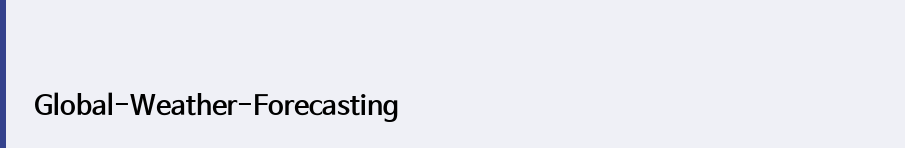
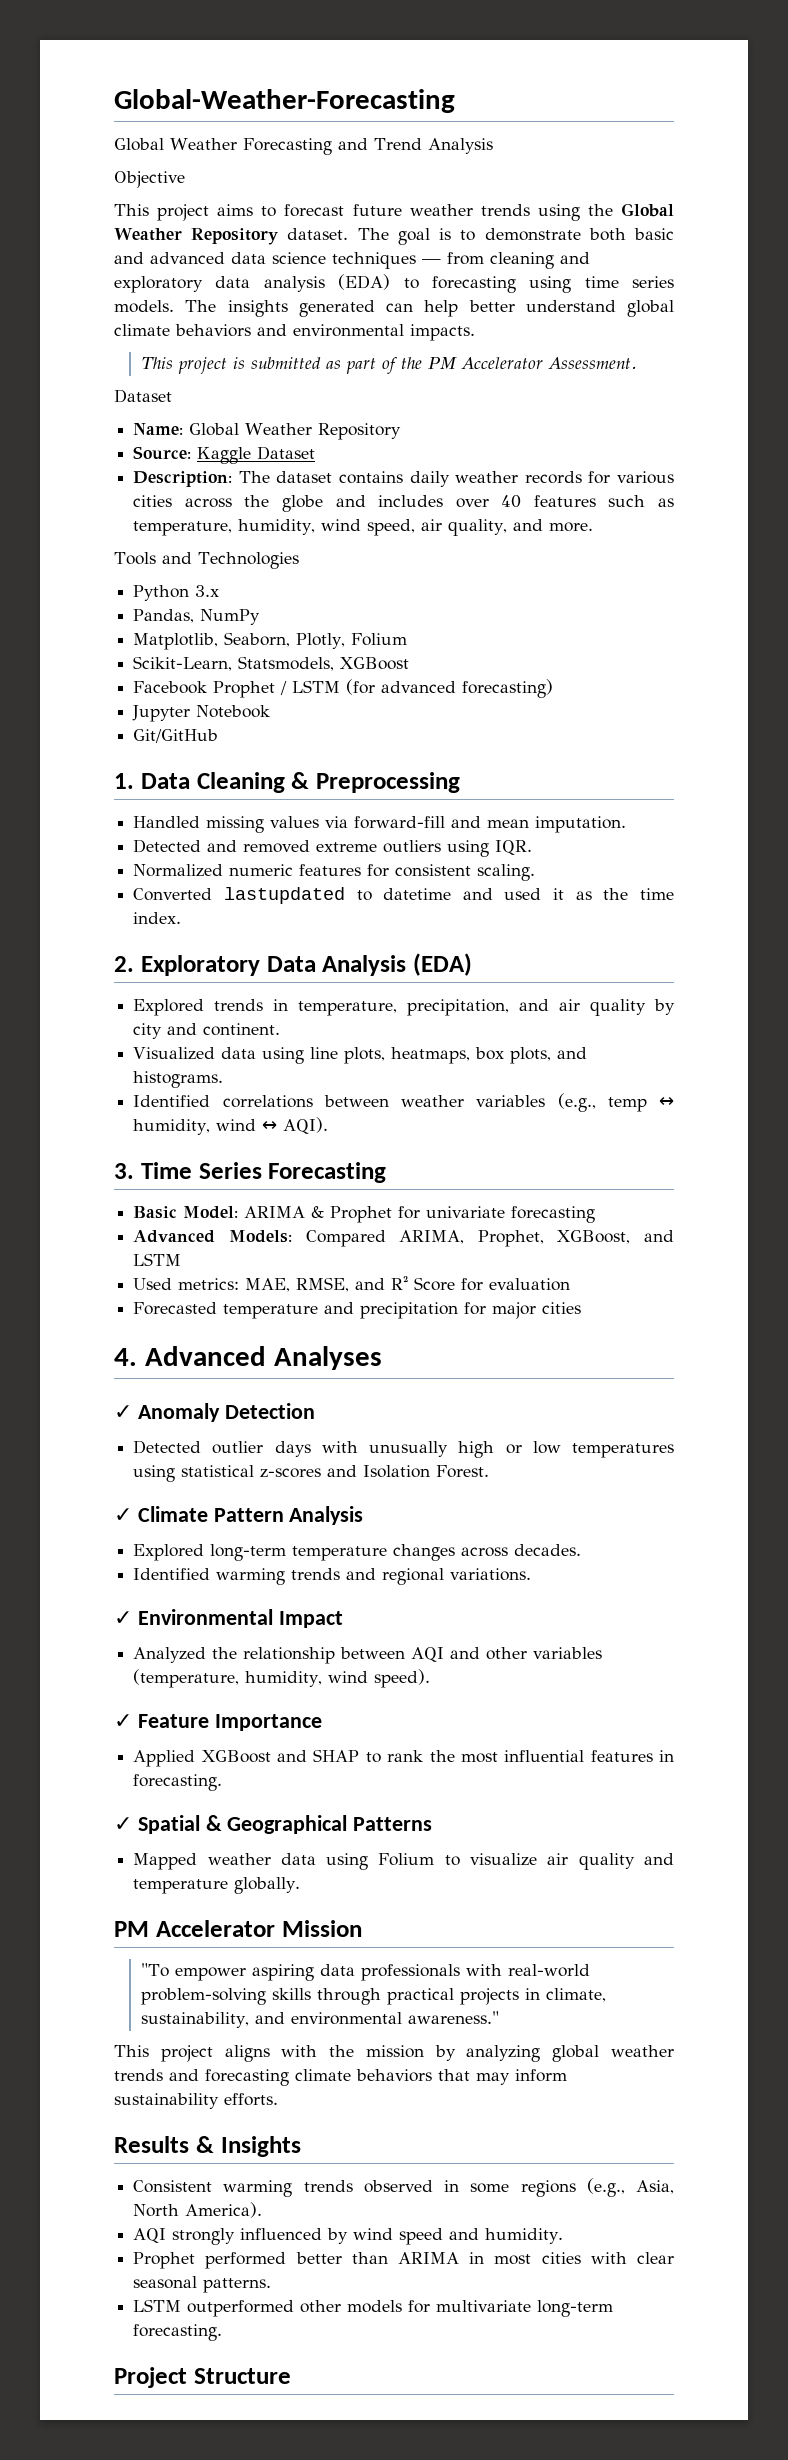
+ Global Weather Forecasting and Trend Analysis
+ Objective
+ This project aims to forecast future weather trends using the Global Weather Repository dataset. The goal is to demonstrate both basic and advanced data science techniques — from cleaning and exploratory data analysis (EDA) to forecasting using time series models. The insights generated can help better understand global climate behaviors and environmental impacts.
+ This project is submitted as part of the PM Accelerator Assessment.
+ Dataset
+ Name: Global Weather Repository
+ Source: Kaggle Dataset
+ Description: The dataset contains daily weather records for various cities across the globe and includes over 40 features such as temperature, humidity, wind speed, air quality, and more.
+ Tools and Technologies
+ Python 3.x
+ Pandas, NumPy
+ Matplotlib, Seaborn, Plotly, Folium
+ Scikit-Learn, Statsmodels, XGBoost
+ Facebook Prophet / LSTM (for advanced forecasting)
+ Jupyter Notebook
+ Git/GitHub
+ 1. Data Cleaning & Preprocessing
+ Handled missing values via forward-fill and mean imputation.
+ Detected and removed extreme outliers using IQR.
+ Normalized numeric features for consistent scaling.
+ Converted lastupdated to datetime and used it as the time index.
+ 2. Exploratory Data Analysis (EDA)
+ Explored trends in temperature, precipitation, and air quality by city and continent.
+ Visualized data using line plots, heatmaps, box plots, and histograms.
+ Identified correlations between weather variables (e.g., temp ↔ humidity, wind ↔ AQI).
+ 3. Time Series Forecasting
+ Basic Model: ARIMA & Prophet for univariate forecasting
+ Advanced Models: Compared ARIMA, Prophet, XGBoost, and LSTM
+ Used metrics: MAE, RMSE, and R² Score for evaluation
+ Forecasted temperature and precipitation for major cities
+ 4. Advanced Analyses
+ ✓ Anomaly Detection
+ Detected outlier days with unusually high or low temperatures using statistical z-scores and Isolation Forest.
+ ✓ Climate Pattern Analysis
+ Explored long-term temperature changes across decades.
+ Identified warming trends and regional variations.
+ ✓ Environmental Impact
+ Analyzed the relationship between AQI and other variables (temperature, humidity, wind speed).
+ ✓ Feature Importance
+ Applied XGBoost and SHAP to rank the most influential features in forecasting.
+ ✓ Spatial & Geographical Patterns
+ Mapped weather data using Folium to visualize air quality and temperature globally.
+ PM Accelerator Mission
+ "To empower aspiring data professionals with real-world problem-solving skills through practical projects in climate, sustainability, and environmental awareness."
+ This project aligns with the mission by analyzing global weather trends and forecasting climate behaviors that may inform sustainability efforts.
+ Results & Insights
+ Consistent warming trends observed in some regions (e.g., Asia, North America).
+ AQI strongly influenced by wind speed and humidity.
+ Prophet performed better than ARIMA in most cities with clear seasonal patterns.
+ LSTM outperformed other models for multivariate long-term forecasting.
+ Project Structure

